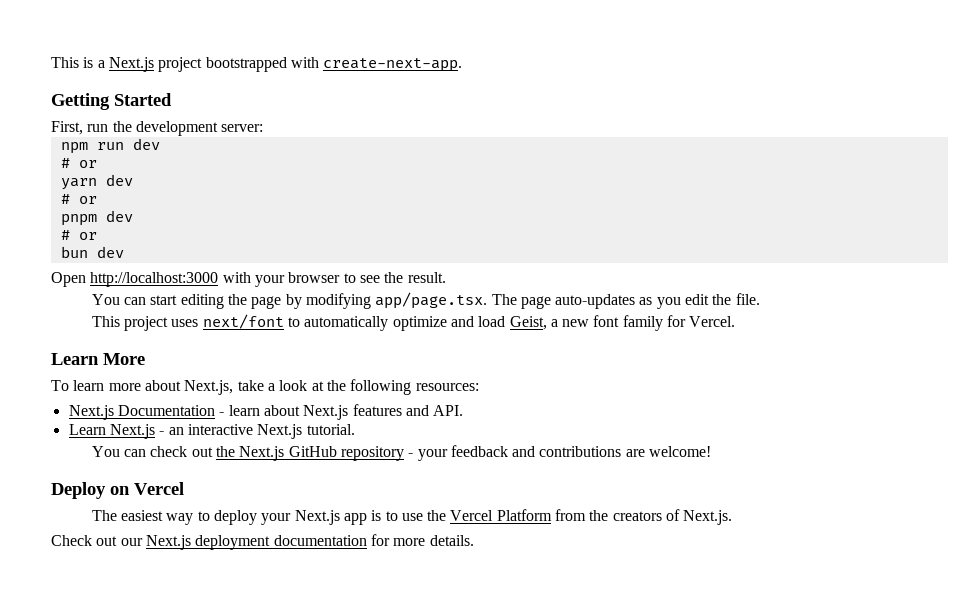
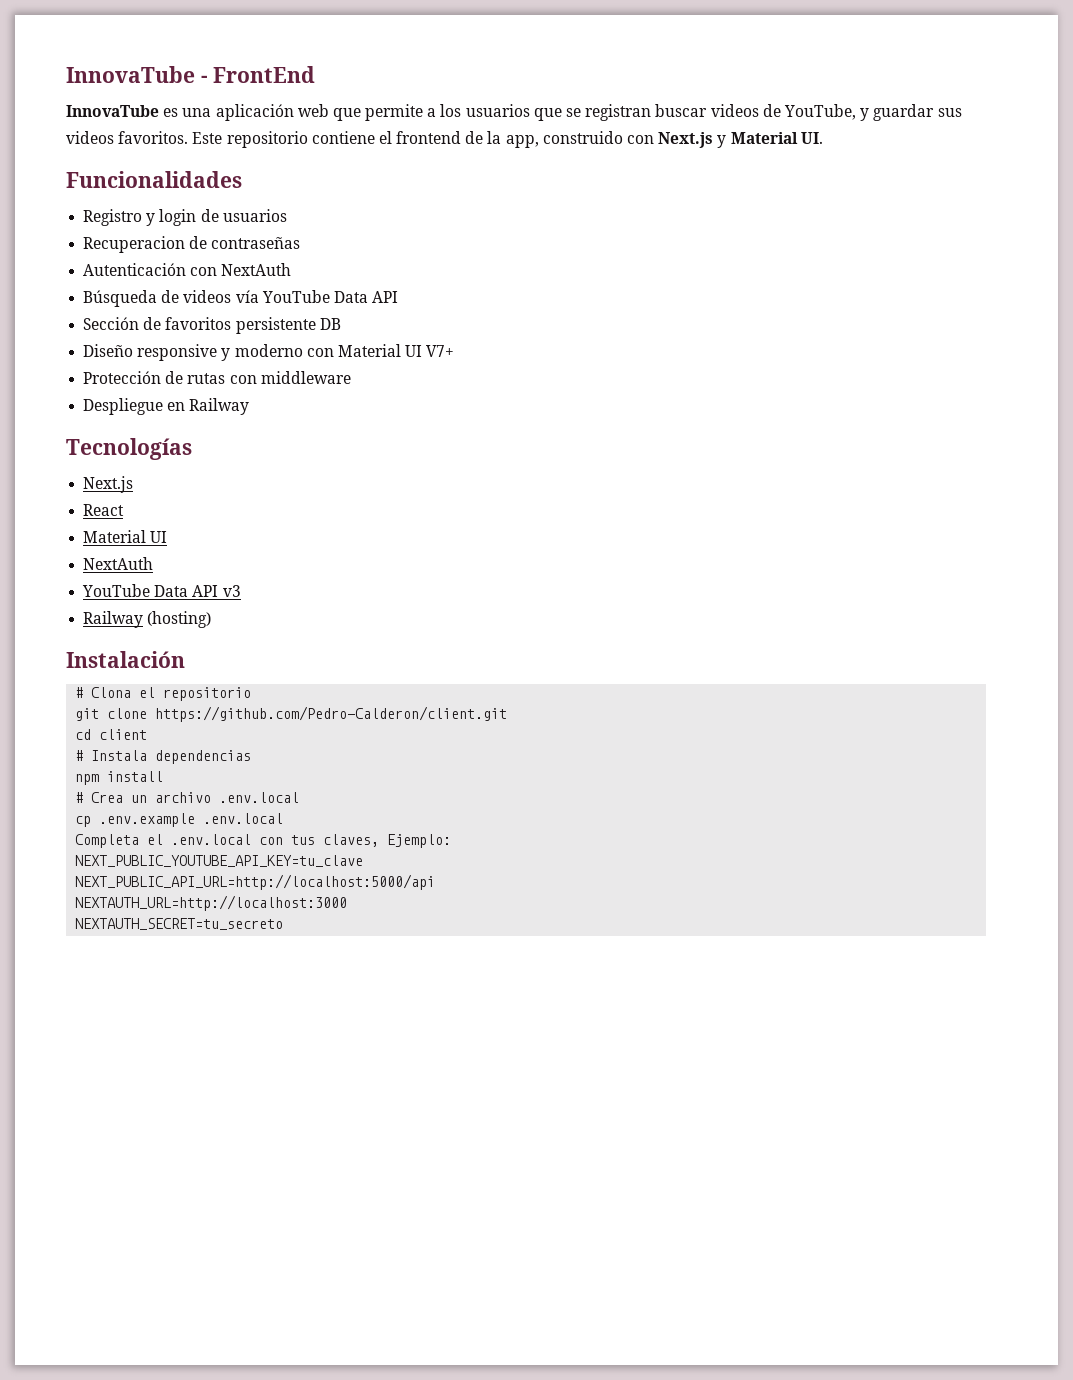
- This is a Next.js project bootstrapped with create-next-app.
- Getting Started
- First, run the development server:
+ InnovaTube - FrontEnd
+ InnovaTube es una aplicación web que permite a los usuarios que se registran buscar videos de YouTube, y guardar sus videos favoritos. Este repositorio contiene el frontend de la app, construido con Next.js y Material UI.
+ Funcionalidades
+ Registro y login de usuarios
+ Recuperacion de contraseñas
+ Autenticación con NextAuth
+ Búsqueda de videos vía YouTube Data API
+ Sección de favoritos persistente DB
+ Diseño responsive y moderno con Material UI V7+
+ Protección de rutas con middleware
+ Despliegue en Railway
+ Tecnologías
+ Next.js
+ React
+ Material UI
+ NextAuth
+ YouTube Data API v3
+ Railway (hosting)
+ Instalación
+ # Clona el repositorio
+ git clone https://github.com/Pedro-Calderon/client.git
+ cd client
+ # Instala dependencias
- npm run dev
- # or
- yarn dev
- # or
- pnpm dev
- # or
- bun dev
- Open http://localhost:3000 with your browser to see the result.
- You can start editing the page by modifying app/page.tsx. The page auto-updates as you edit the file.
- This project uses next/font to automatically optimize and load Geist, a new font family for Vercel.
- Learn More
- To learn more about Next.js, take a look at the following resources:
- Next.js Documentation - learn about Next.js features and API.
- Learn Next.js - an interactive Next.js tutorial.
- You can check out the Next.js GitHub repository - your feedback and contributions are welcome!
- Deploy on Vercel
- The easiest way to deploy your Next.js app is to use the Vercel Platform from the creators of Next.js.
- Check out our Next.js deployment documentation for more details.
+ npm install
+ # Crea un archivo .env.local
+ cp .env.example .env.local
+ Completa el .env.local con tus claves, Ejemplo:
+ NEXT_PUBLIC_YOUTUBE_API_KEY=tu_clave
+ NEXT_PUBLIC_API_URL=http://localhost:5000/api
+ NEXTAUTH_URL=http://localhost:3000
+ NEXTAUTH_SECRET=tu_secreto

